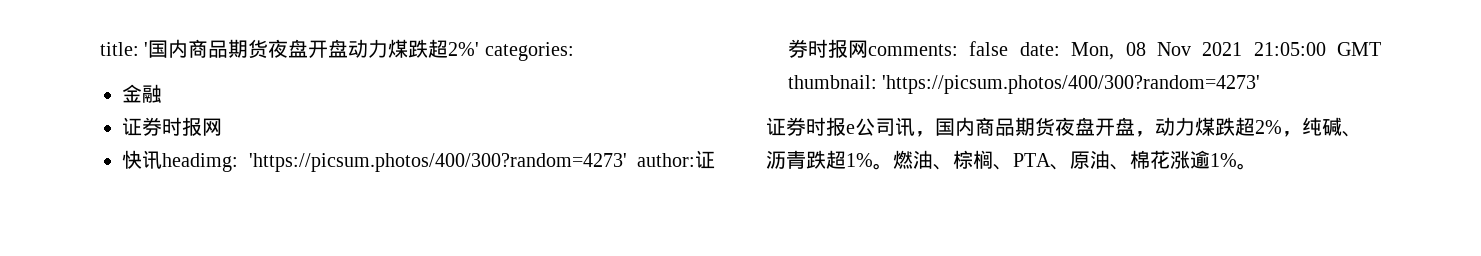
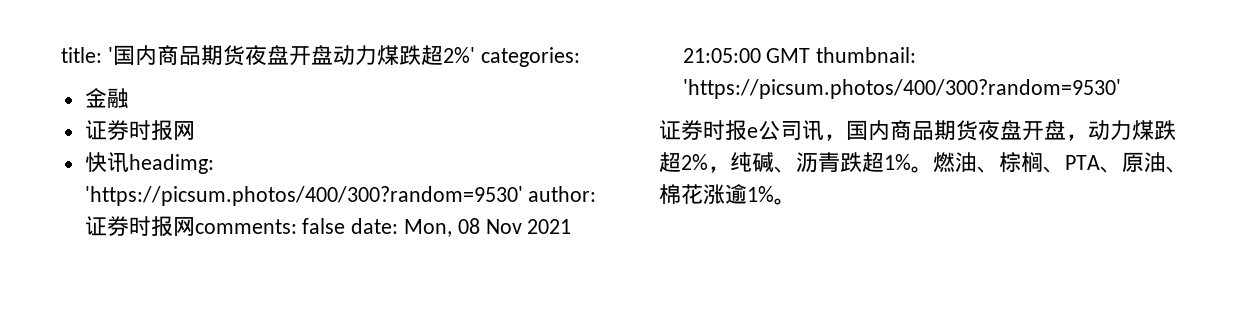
- 快讯headimg: 'https://picsum.photos/400/300?random=4273' author:证券时报网comments: false date: Mon, 08 Nov 2021 21:05:00 GMT thumbnail: 'https://picsum.photos/400/300?random=4273'
+ 快讯headimg: 'https://picsum.photos/400/300?random=9530' author:证券时报网comments: false date: Mon, 08 Nov 2021 21:05:00 GMT thumbnail: 'https://picsum.photos/400/300?random=9530'

